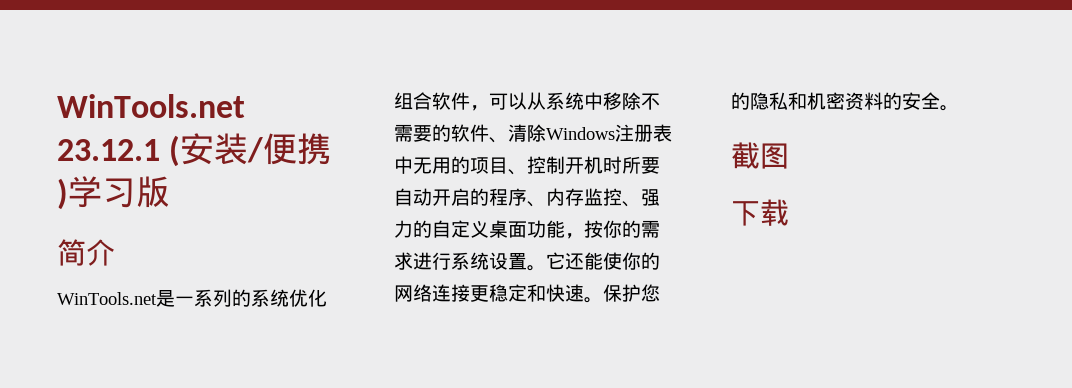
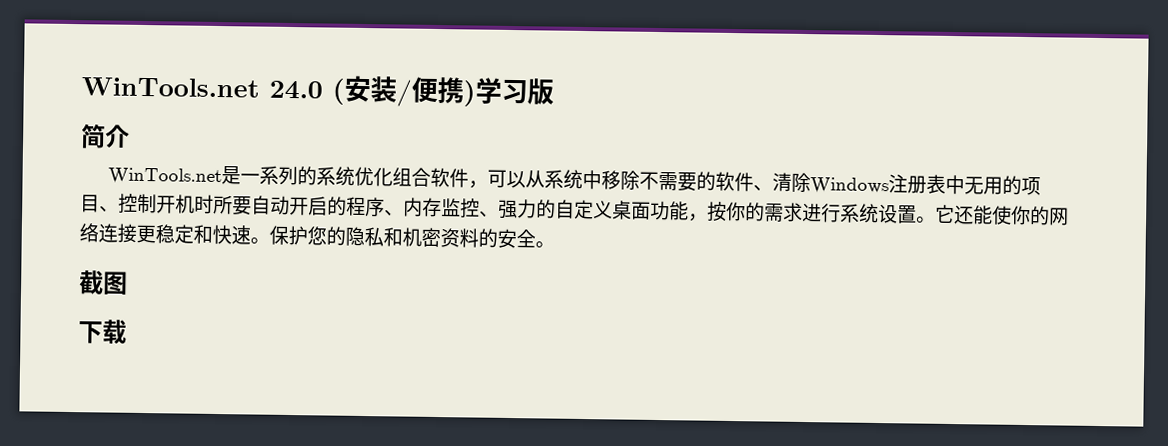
- WinTools.net 23.12.1 (安装/便携)学习版
+ WinTools.net 24.0 (安装/便携)学习版

